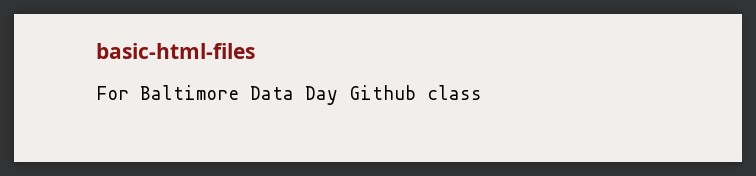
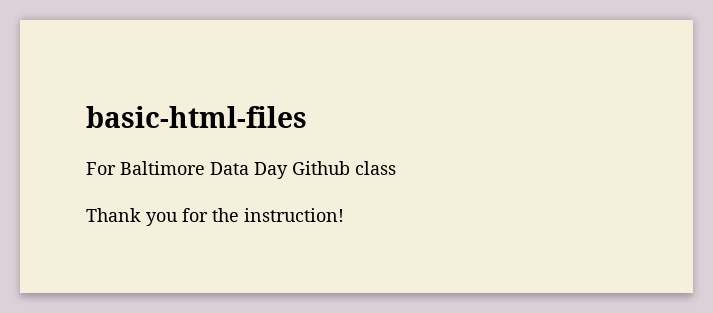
+ Thank you for the instruction!

